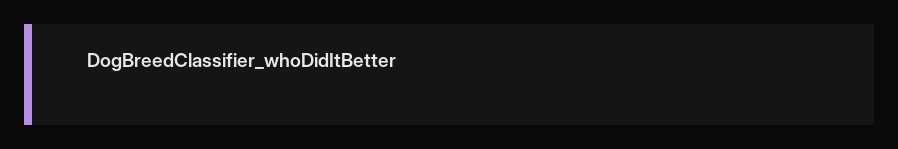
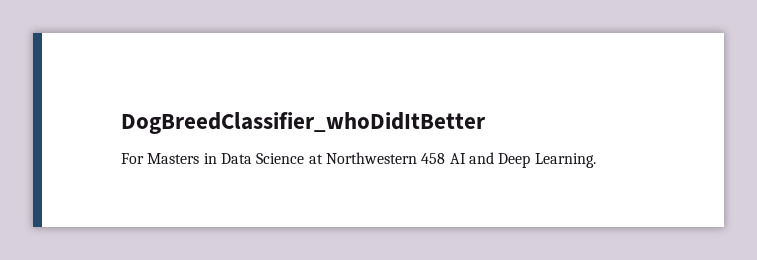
+ For Masters in Data Science at Northwestern 458 AI and Deep Learning.

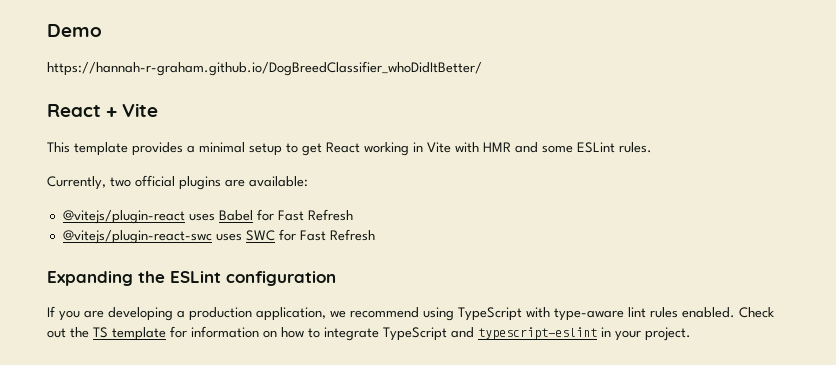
- DogBreedClassifier_whoDidItBetter
- For Masters in Data Science at Northwestern 458 AI and Deep Learning.
+ Demo
+ https://hannah-r-graham.github.io/DogBreedClassifier_whoDidItBetter/
+ React + Vite
+ This template provides a minimal setup to get React working in Vite with HMR and some ESLint rules.
+ Currently, two official plugins are available:
+ @vitejs/plugin-react uses Babel for Fast Refresh
+ @vitejs/plugin-react-swc uses SWC for Fast Refresh
+ Expanding the ESLint configuration
+ If you are developing a production application, we recommend using TypeScript with type-aware lint rules enabled. Check out the TS template for information on how to integrate TypeScript and typescript-eslint in your project.

